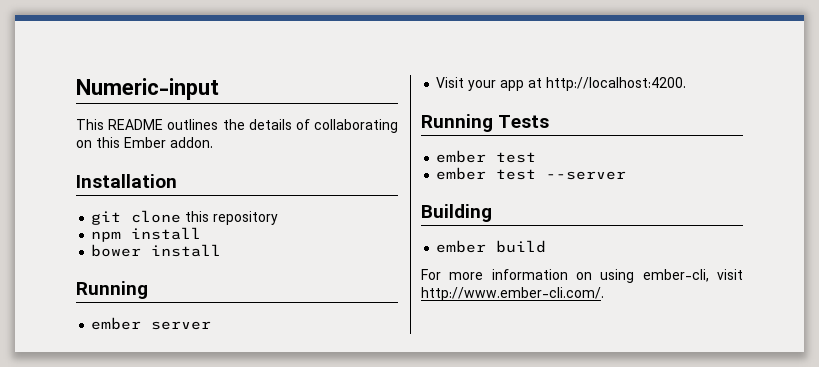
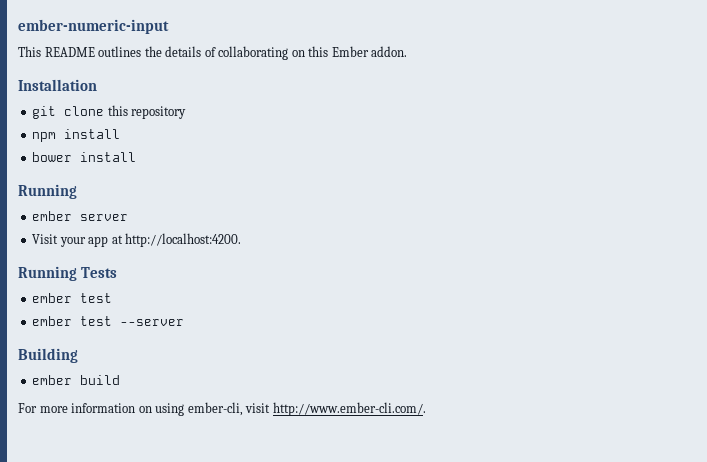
- Numeric-input
+ ember-numeric-input

